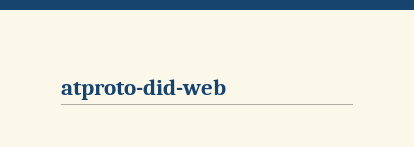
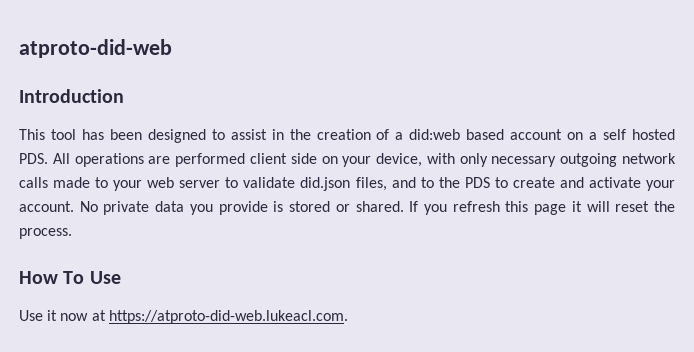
+ Introduction
+ This tool has been designed to assist in the creation of a did:web based account on a self hosted PDS. All operations are performed client side on your device, with only necessary outgoing network calls made to your web server to validate did.json files, and to the PDS to create and activate your account. No private data you provide is stored or shared. If you refresh this page it will reset the process.
+ How To Use
+ Use it now at https://atproto-did-web.lukeacl.com.

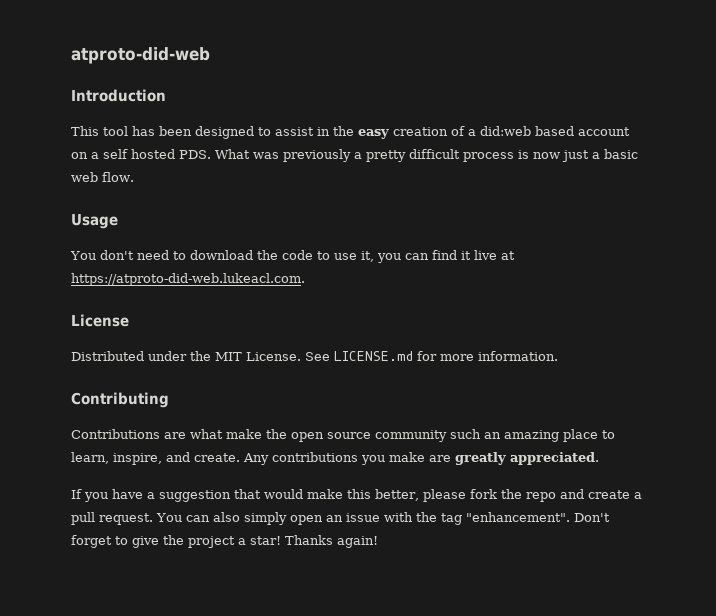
- This tool has been designed to assist in the creation of a did:web based account on a self hosted PDS. All operations are performed client side on your device, with only necessary outgoing network calls made to your web server to validate did.json files, and to the PDS to create and activate your account. No private data you provide is stored or shared. If you refresh this page it will reset the process.
- How To Use
- Use it now at https://atproto-did-web.lukeacl.com.
+ This tool has been designed to assist in the easy creation of a did:web based account on a self hosted PDS. What was previously a pretty difficult process is now just a basic web flow.
+ Usage
+ You don't need to download the code to use it, you can find it live at https://atproto-did-web.lukeacl.com.
+ License
+ Distributed under the MIT License. See LICENSE.md for more information.
+ Contributing
+ Contributions are what make the open source community such an amazing place to learn, inspire, and create. Any contributions you make are greatly appreciated.
+ If you have a suggestion that would make this better, please fork the repo and create a pull request. You can also simply open an issue with the tag "enhancement". Don't forget to give the project a star! Thanks again!

